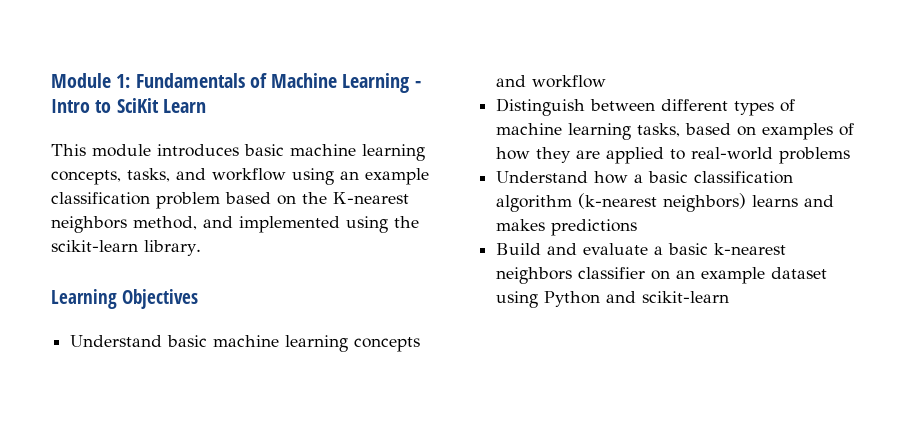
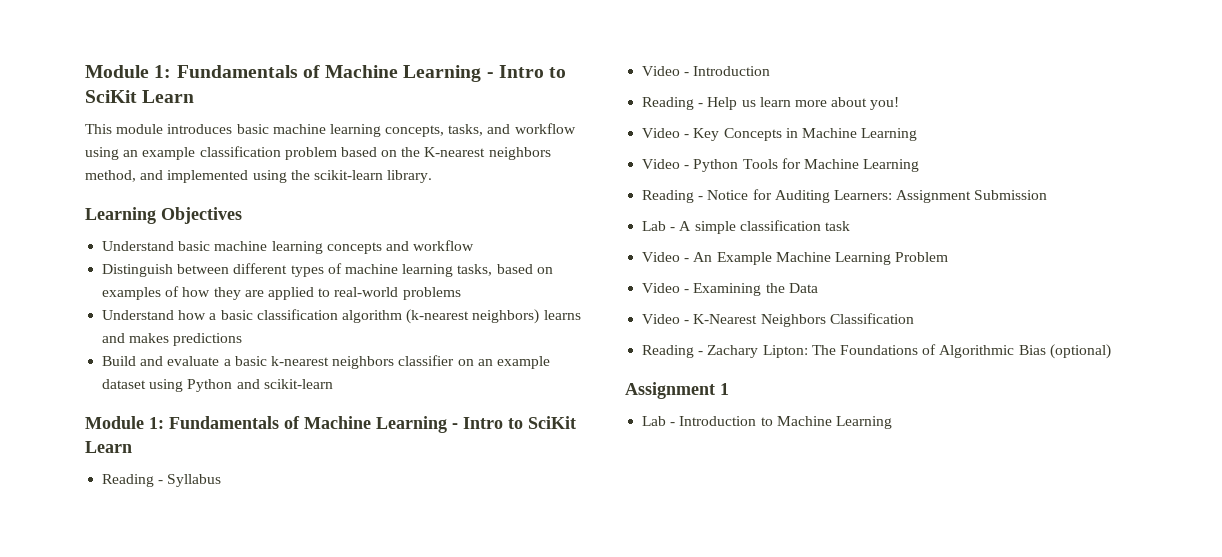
  Build and evaluate a basic k-nearest neighbors classifier on an example dataset using Python and scikit-learn
+ Module 1: Fundamentals of Machine Learning - Intro to SciKit Learn
+ Reading - Syllabus
+ Video - Introduction
+ Reading - Help us learn more about you!
+ Video - Key Concepts in Machine Learning
+ Video - Python Tools for Machine Learning
+ Reading - Notice for Auditing Learners: Assignment Submission
+ Lab - A simple classification task
+ Video - An Example Machine Learning Problem
+ Video - Examining the Data
+ Video - K-Nearest Neighbors Classification
+ Reading - Zachary Lipton: The Foundations of Algorithmic Bias (optional)
+ Assignment 1
+ Lab - Introduction to Machine Learning

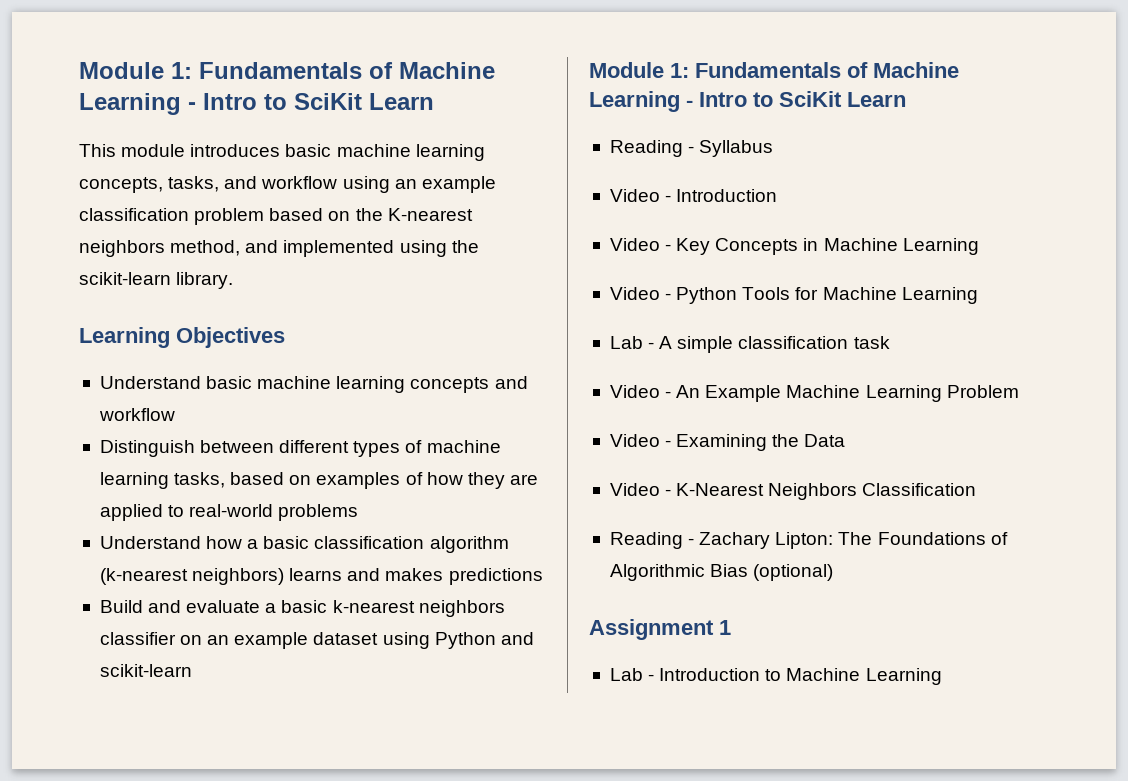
- Reading - Help us learn more about you!
- Reading - Notice for Auditing Learners: Assignment Submission

